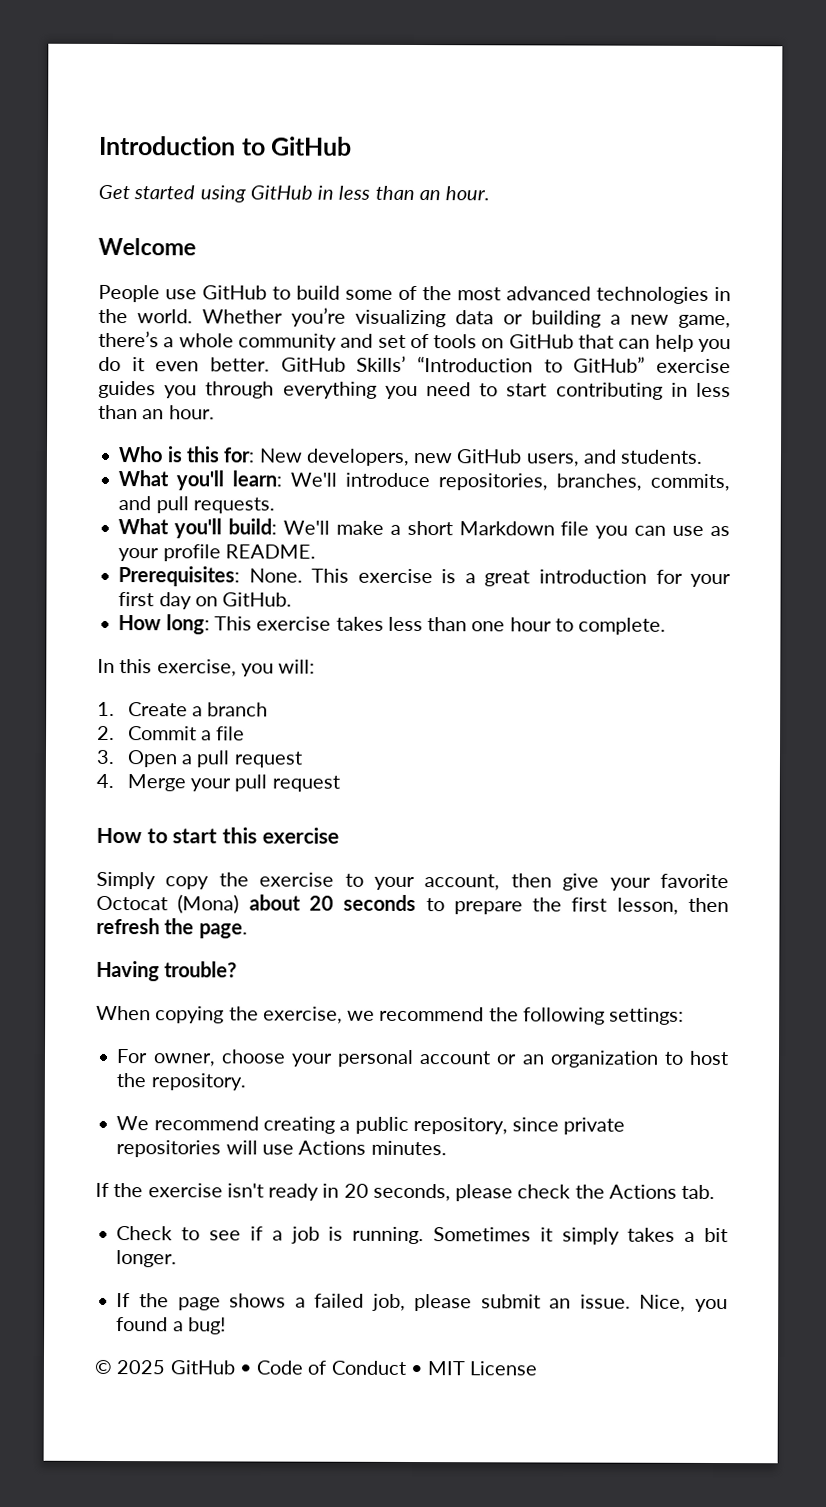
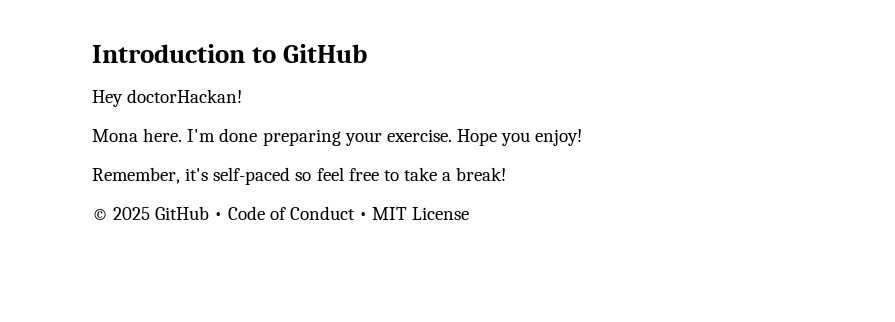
- Get started using GitHub in less than an hour.
- Welcome
- People use GitHub to build some of the most advanced technologies in the world. Whether you’re visualizing data or building a new game, there’s a whole community and set of tools on GitHub that can help you do it even better. GitHub Skills’ “Introduction to GitHub” exercise guides you through everything you need to start contributing in less than an hour.
- Who is this for: New developers, new GitHub users, and students.
- What you'll learn: We'll introduce repositories, branches, commits, and pull requests.
- What you'll build: We'll make a short Markdown file you can use as your profile README.
- Prerequisites: None. This exercise is a great introduction for your first day on GitHub.
- How long: This exercise takes less than one hour to complete.
- In this exercise, you will:
- 1. Create a branch
- 2. Commit a file
- 3. Open a pull request
- 4. Merge your pull request
- How to start this exercise
- Simply copy the exercise to your account, then give your favorite Octocat (Mona) about 20 seconds to prepare the first lesson, then refresh the page.
- Having trouble?
- When copying the exercise, we recommend the following settings:
- For owner, choose your personal account or an organization to host the repository.
- We recommend creating a public repository, since private repositories will use Actions minutes.
- If the exercise isn't ready in 20 seconds, please check the Actions tab.
- Check to see if a job is running. Sometimes it simply takes a bit longer.
- If the page shows a failed job, please submit an issue. Nice, you found a bug!
+ Hey doctorHackan!
+ Mona here. I'm done preparing your exercise. Hope you enjoy!
+ Remember, it's self-paced so feel free to take a break!

